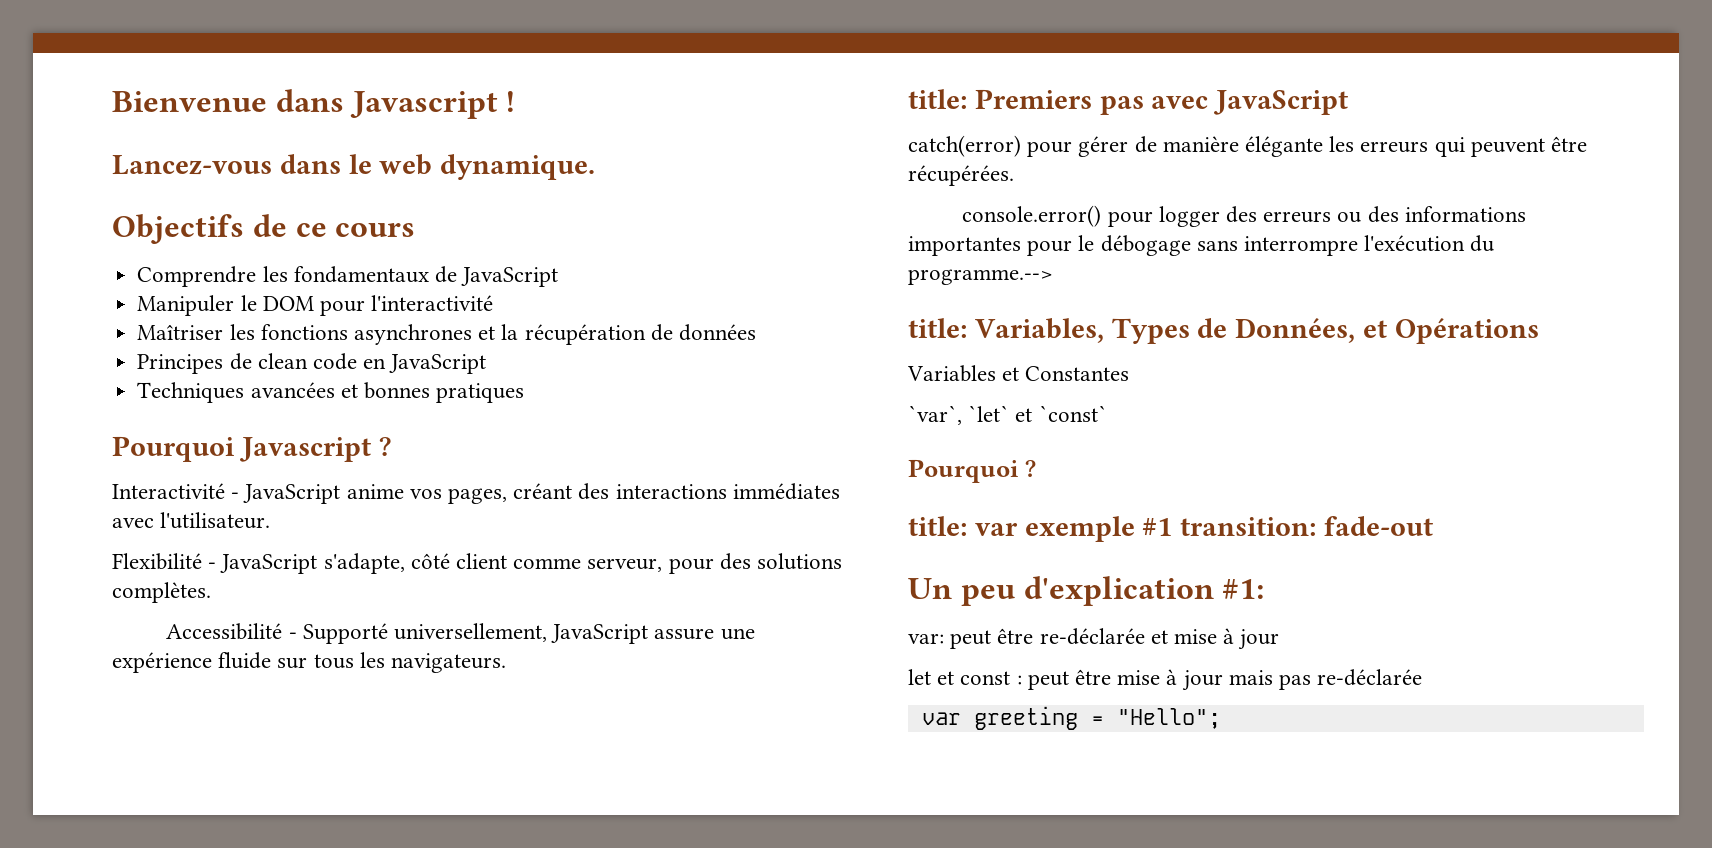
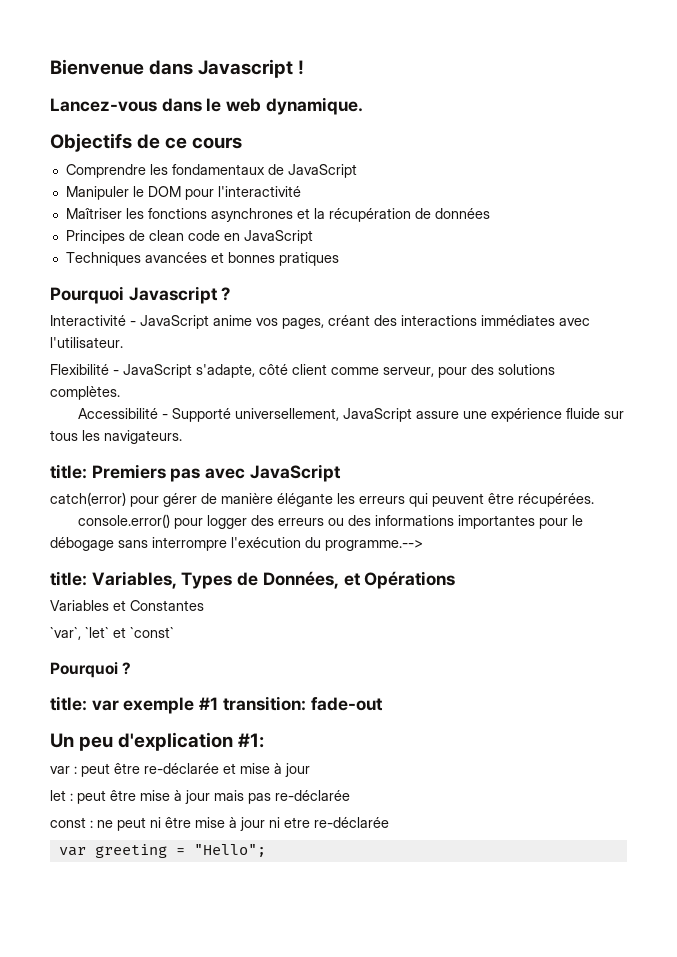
- var: peut être re-déclarée et mise à jour
+ var : peut être re-déclarée et mise à jour
- let et const : peut être mise à jour mais pas re-déclarée
+ let : peut être mise à jour mais pas re-déclarée
+ const : ne peut ni être mise à jour ni etre re-déclarée

